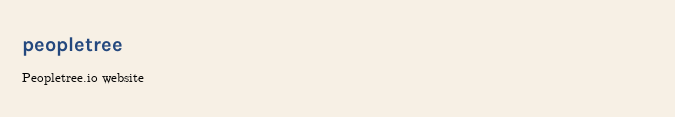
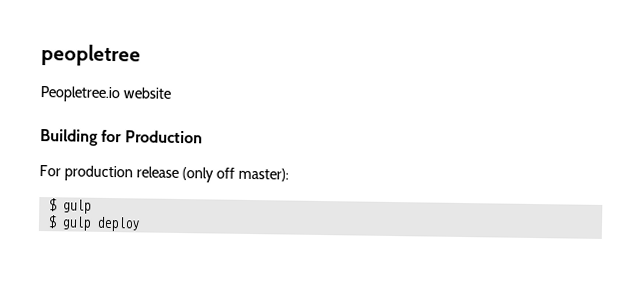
+ Building for Production
+ For production release (only off master):
+ $ gulp
+ $ gulp deploy

